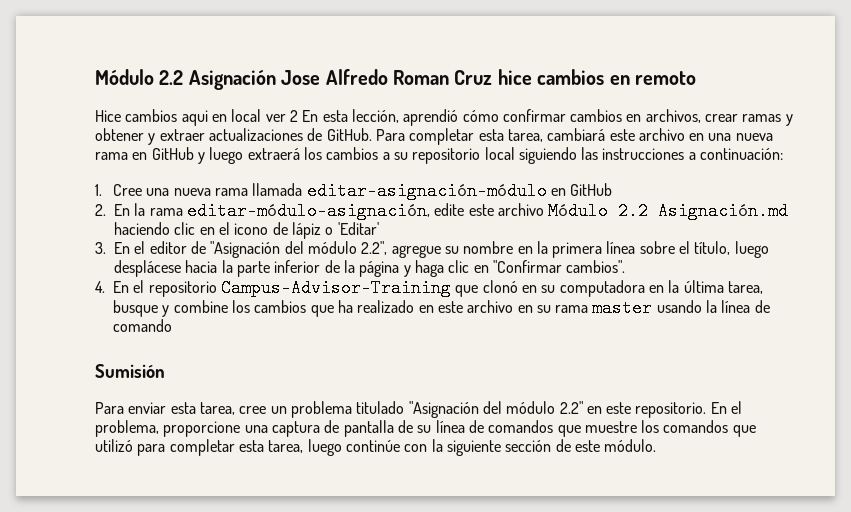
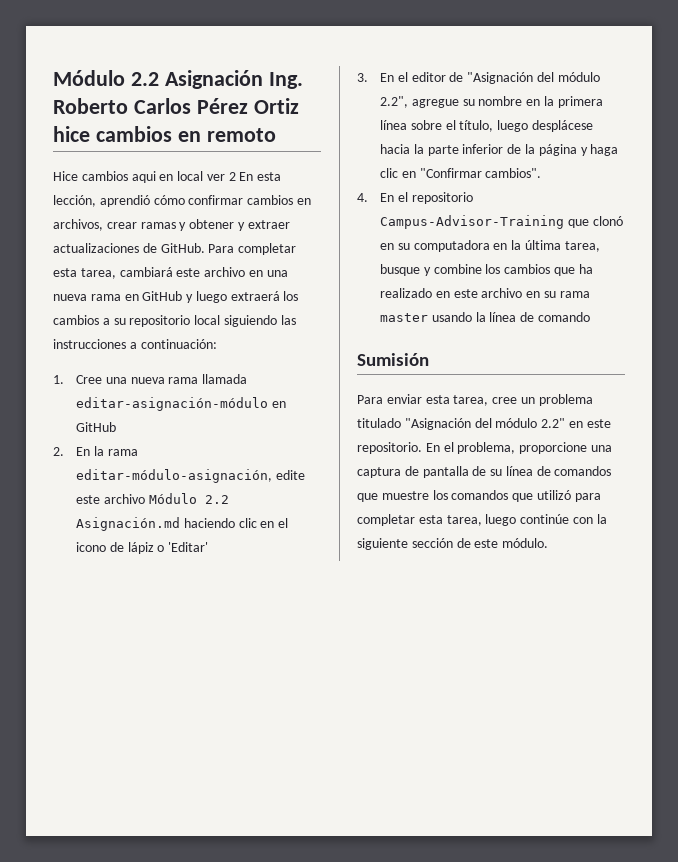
- Módulo 2.2 Asignación Jose Alfredo Roman Cruz hice cambios en remoto
+ Módulo 2.2 Asignación Ing. Roberto Carlos Pérez Ortiz hice cambios en remoto

